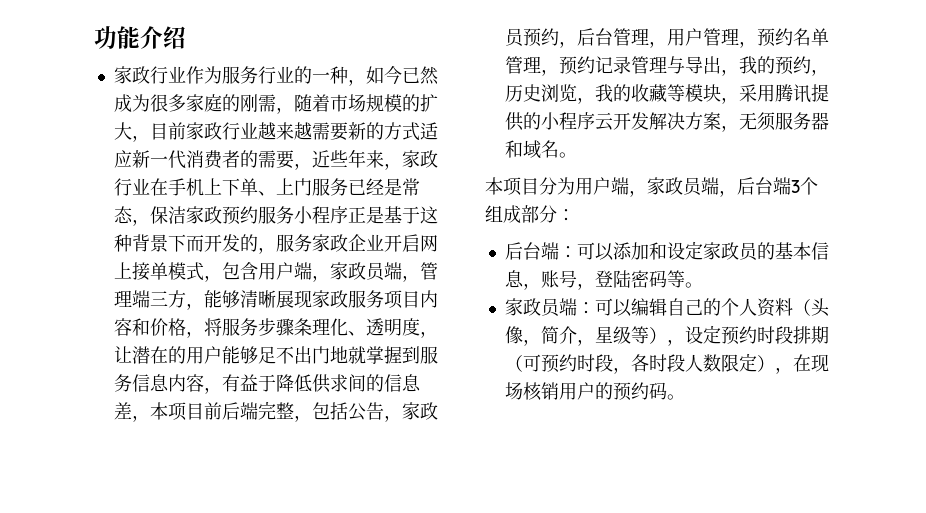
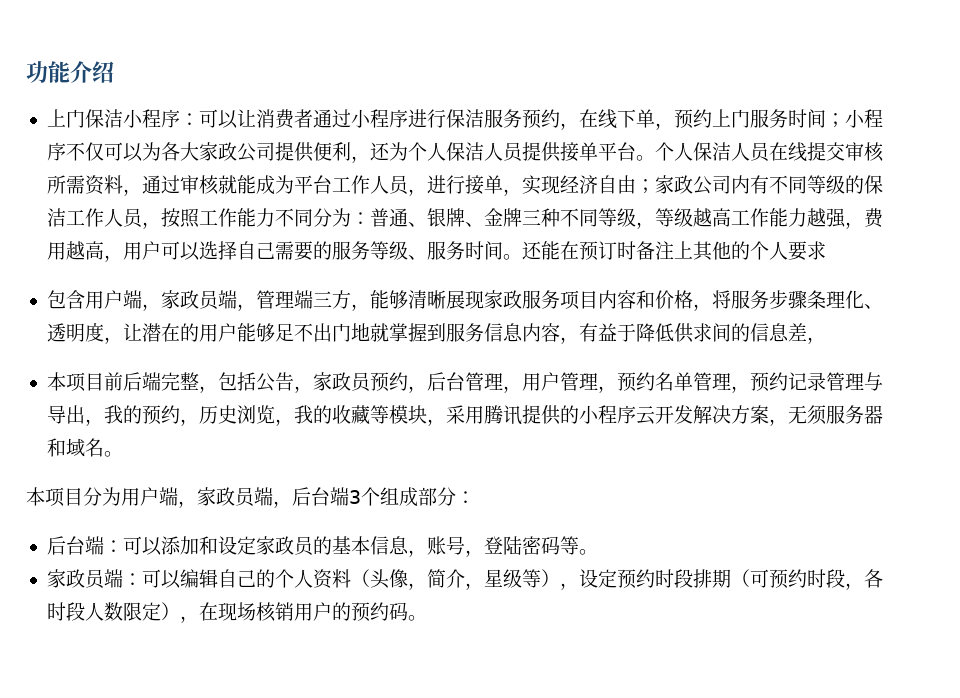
- 家政行业作为服务行业的一种，如今已然成为很多家庭的刚需，随着市场规模的扩大，目前家政行业越来越需要新的方式适应新一代消费者的需要，近些年来，家政行业在手机上下单、上门服务已经是常态，保洁家政预约服务小程序正是基于这种背景下而开发的，服务家政企业开启网上接单模式，包含用户端，家政员端，管理端三方，能够清晰展现家政服务项目内容和价格，将服务步骤条理化、透明度，让潜在的用户能够足不出门地就掌握到服务信息内容，有益于降低供求间的信息差，本项目前后端完整，包括公告，家政员预约，后台管理，用户管理，预约名单管理，预约记录管理与导出，我的预约，历史浏览，我的收藏等模块，采用腾讯提供的小程序云开发解决方案，无须服务器和域名。
+ 上门保洁小程序：可以让消费者通过小程序进行保洁服务预约，在线下单，预约上门服务时间；小程序不仅可以为各大家政公司提供便利，还为个人保洁人员提供接单平台。个人保洁人员在线提交审核所需资料，通过审核就能成为平台工作人员，进行接单，实现经济自由；家政公司内有不同等级的保洁工作人员，按照工作能力不同分为：普通、银牌、金牌三种不同等级，等级越高工作能力越强，费用越高，用户可以选择自己需要的服务等级、服务时间。还能在预订时备注上其他的个人要求
+ 包含用户端，家政员端，管理端三方，能够清晰展现家政服务项目内容和价格，将服务步骤条理化、透明度，让潜在的用户能够足不出门地就掌握到服务信息内容，有益于降低供求间的信息差，
+ 本项目前后端完整，包括公告，家政员预约，后台管理，用户管理，预约名单管理，预约记录管理与导出，我的预约，历史浏览，我的收藏等模块，采用腾讯提供的小程序云开发解决方案，无须服务器和域名。

